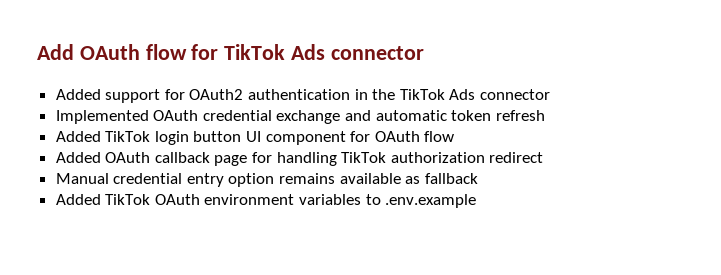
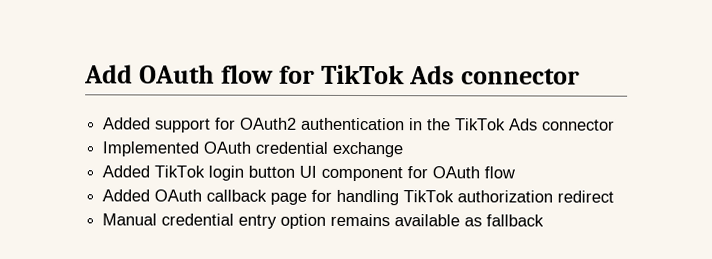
- Implemented OAuth credential exchange and automatic token refresh
+ Implemented OAuth credential exchange
- Added TikTok OAuth environment variables to .env.example

